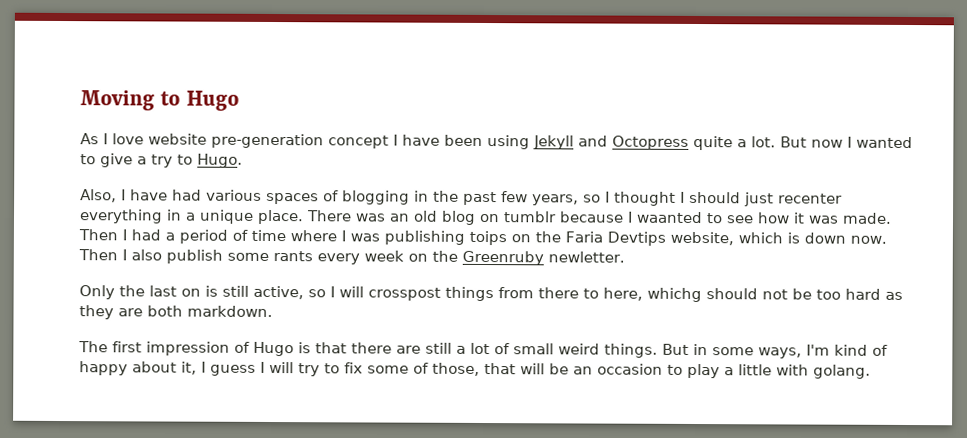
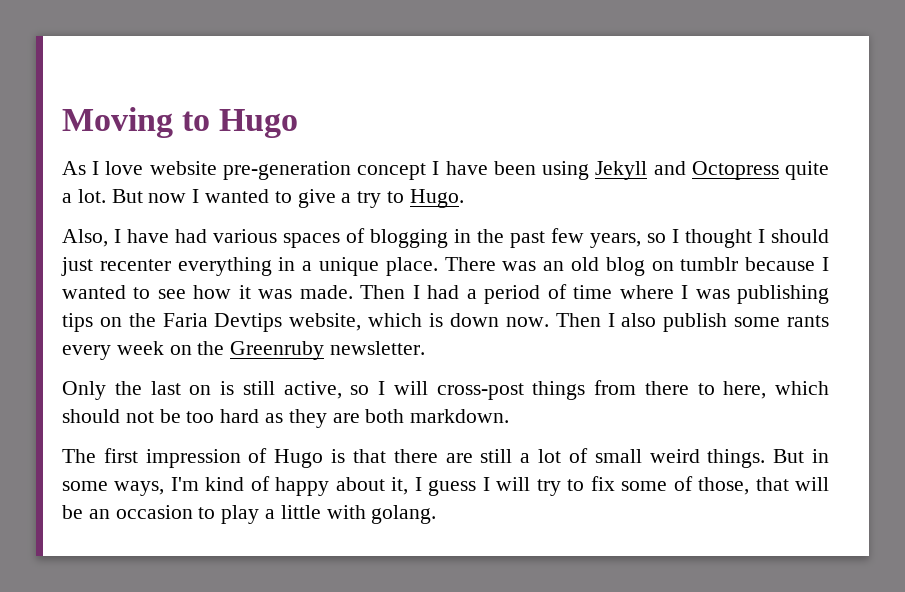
- There was an old blog on tumblr because I waanted to see how it was made.
+ There was an old blog on tumblr because I wanted to see how it was made.
- Then I had a period of time where I was publishing toips on the Faria Devtips website, which is down now.
+ Then I had a period of time where I was publishing tips on the Faria Devtips website, which is down now.
- Then I also publish some rants every week on the Greenruby newletter.
+ Then I also publish some rants every week on the Greenruby newsletter.
- Only the last on is still active, so I will crosspost things from there to here, whichg should not be too hard as they are both markdown.
+ Only the last on is still active, so I will cross-post things from there to here, which should not be too hard as they are both markdown.

